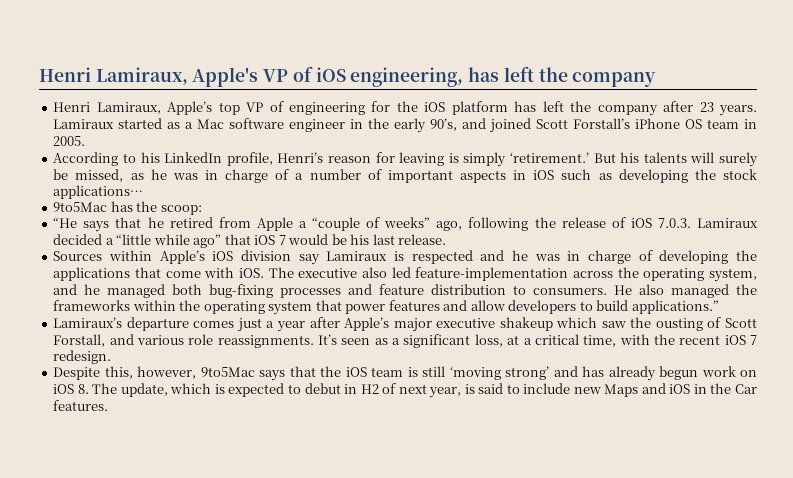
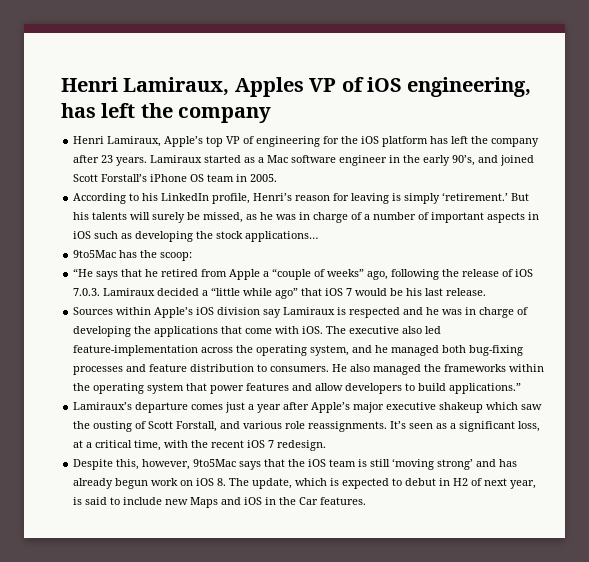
- Henri Lamiraux, Apple's VP of iOS engineering, has left the company
+ Henri Lamiraux, Apples VP of iOS engineering, has left the company

